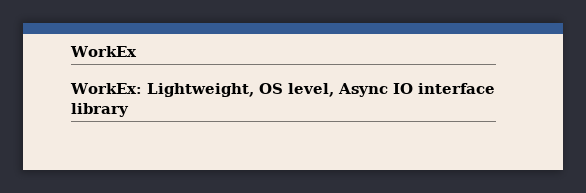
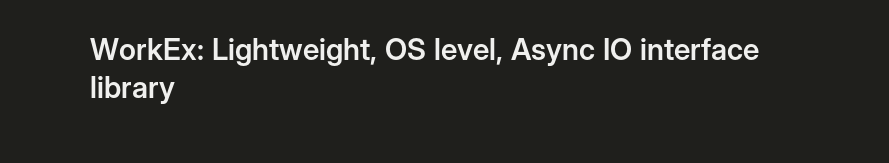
- WorkEx

